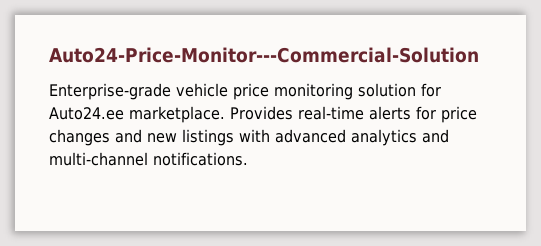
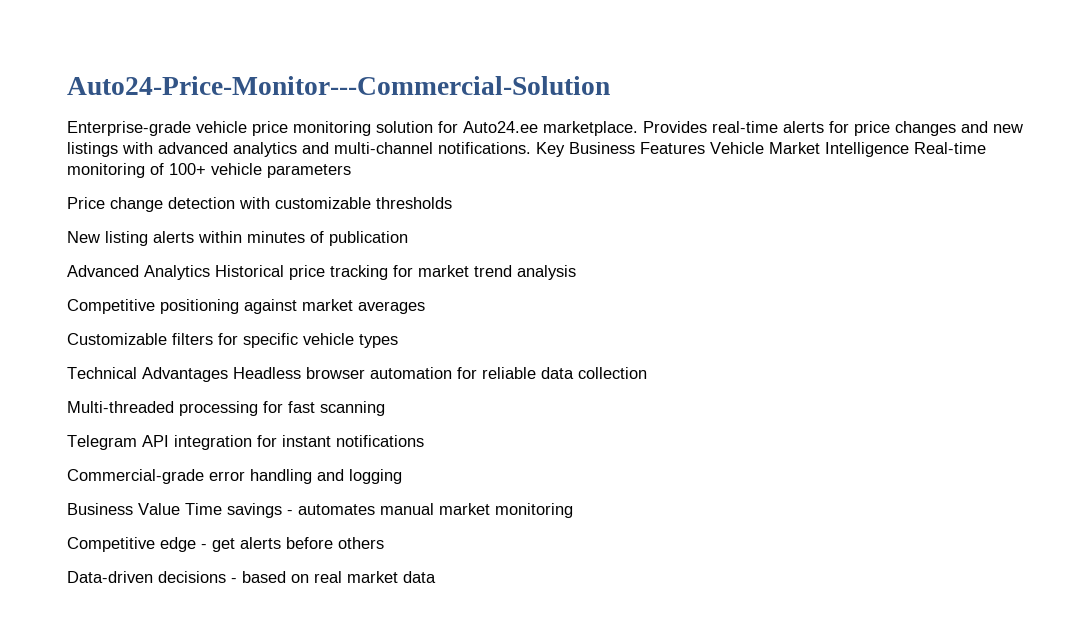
+ Key Business Features Vehicle Market Intelligence Real-time monitoring of 100+ vehicle parameters
+ Price change detection with customizable thresholds
+ New listing alerts within minutes of publication
+ Advanced Analytics Historical price tracking for market trend analysis
+ Competitive positioning against market averages
+ Customizable filters for specific vehicle types
+ Technical Advantages Headless browser automation for reliable data collection
+ Multi-threaded processing for fast scanning
+ Telegram API integration for instant notifications
+ Commercial-grade error handling and logging
+ Business Value Time savings - automates manual market monitoring
+ Competitive edge - get alerts before others
+ Data-driven decisions - based on real market data

